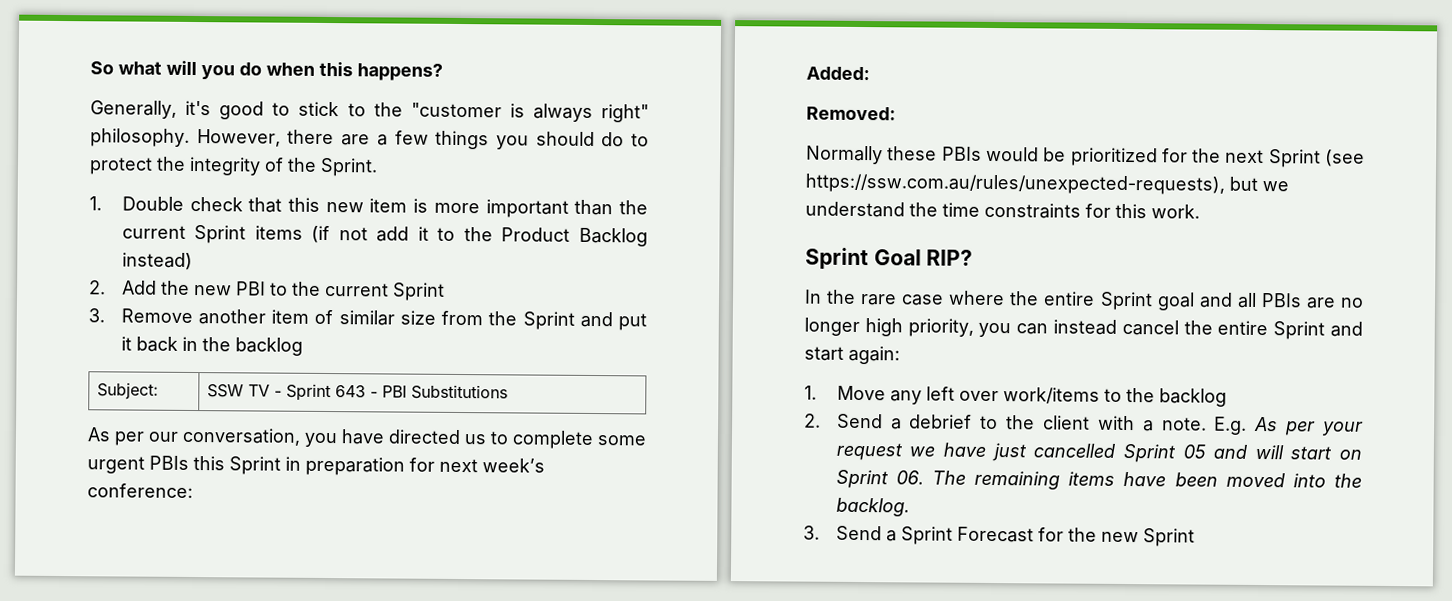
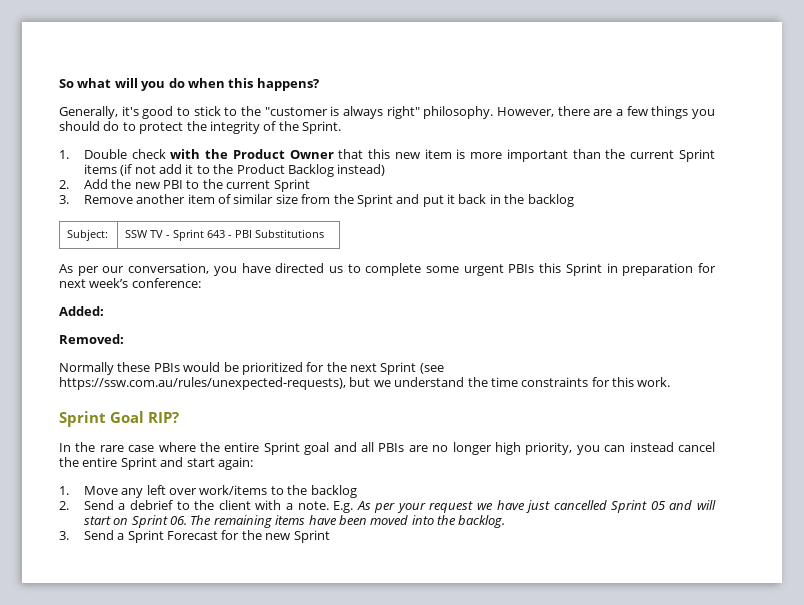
- 1. Double check that this new item is more important than the current Sprint items (if not add it to the Product Backlog instead)
+ 1. Double check with the Product Owner that this new item is more important than the current Sprint items (if not add it to the Product Backlog instead)

